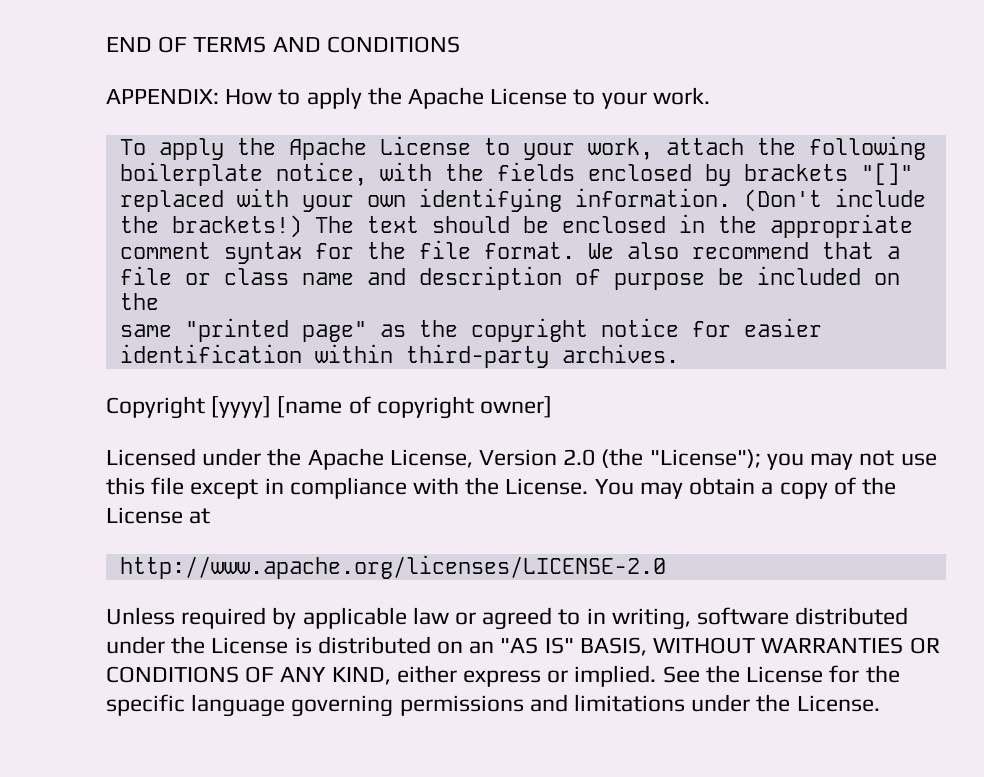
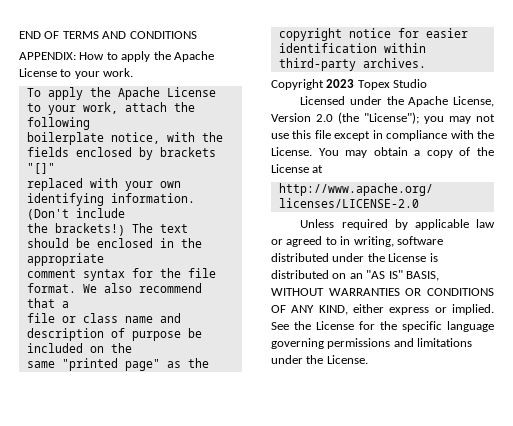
- Copyright [yyyy] [name of copyright owner]
+ Copyright 2023 Topex Studio

